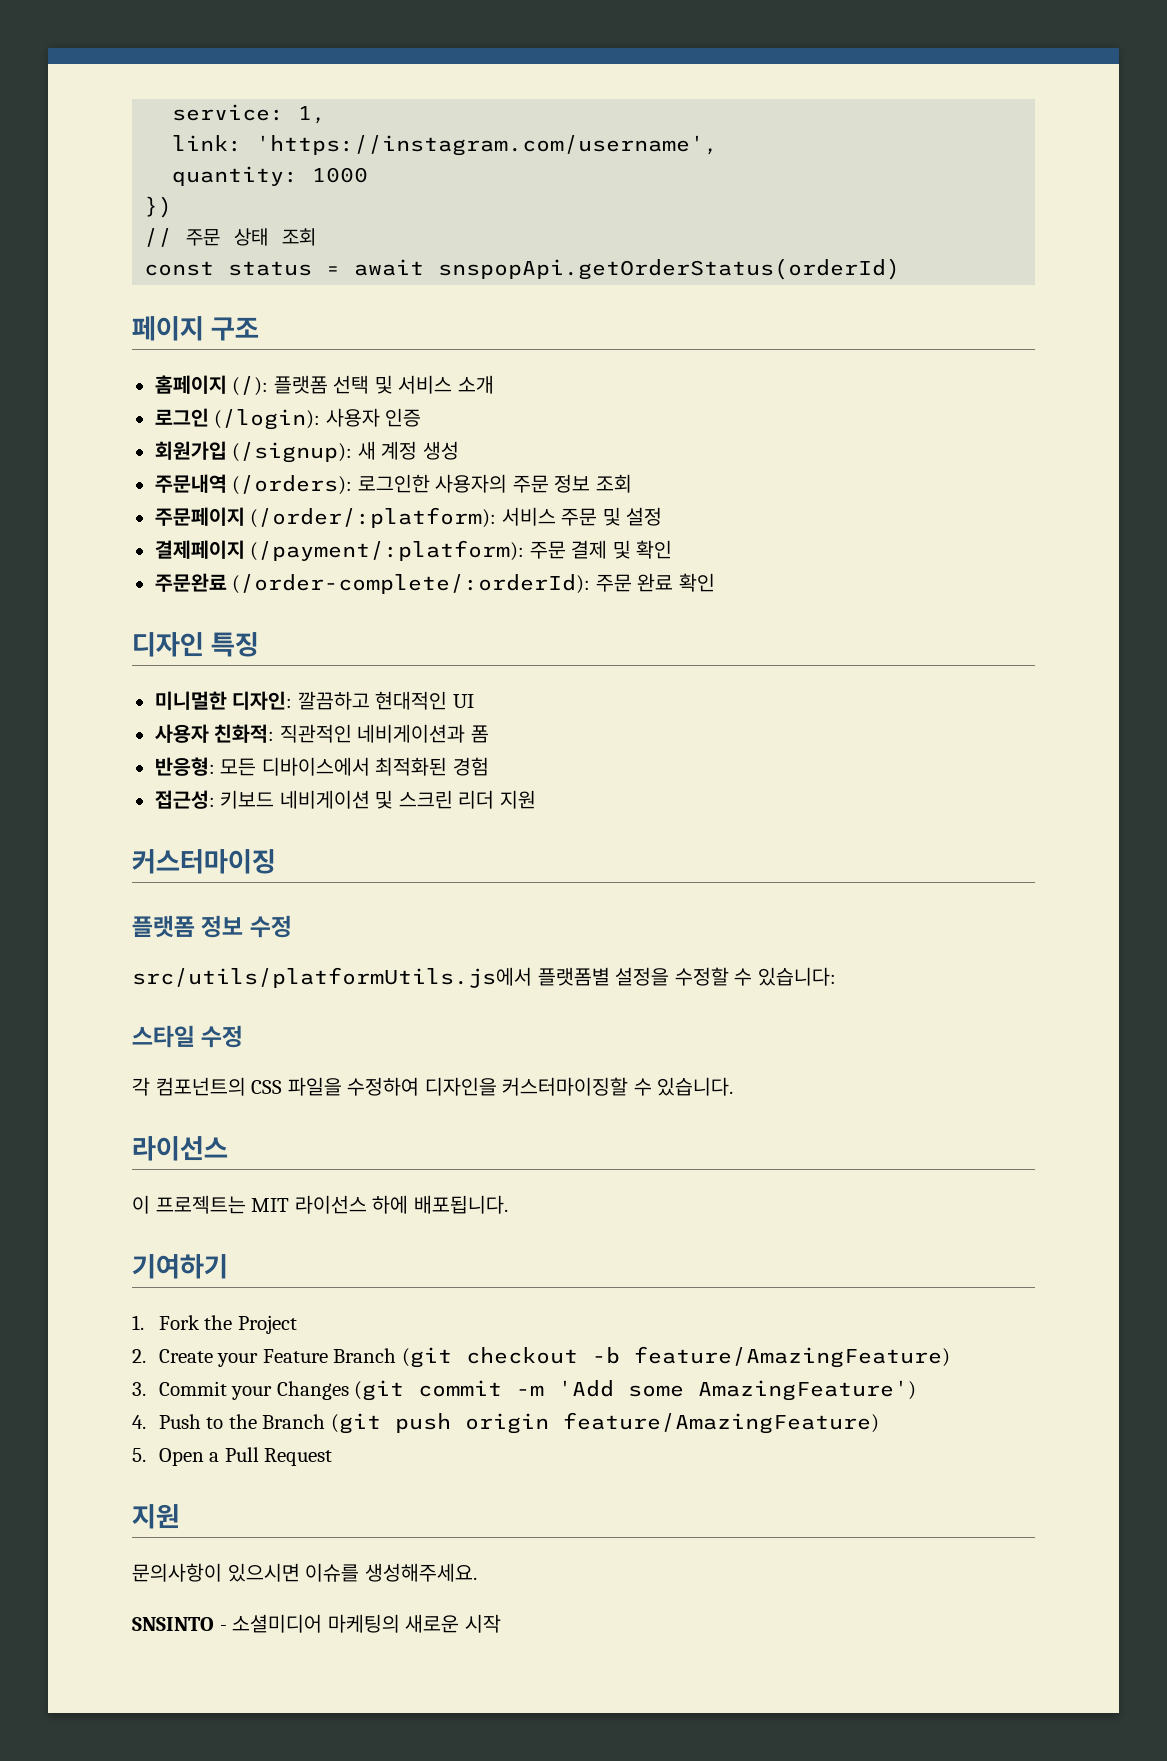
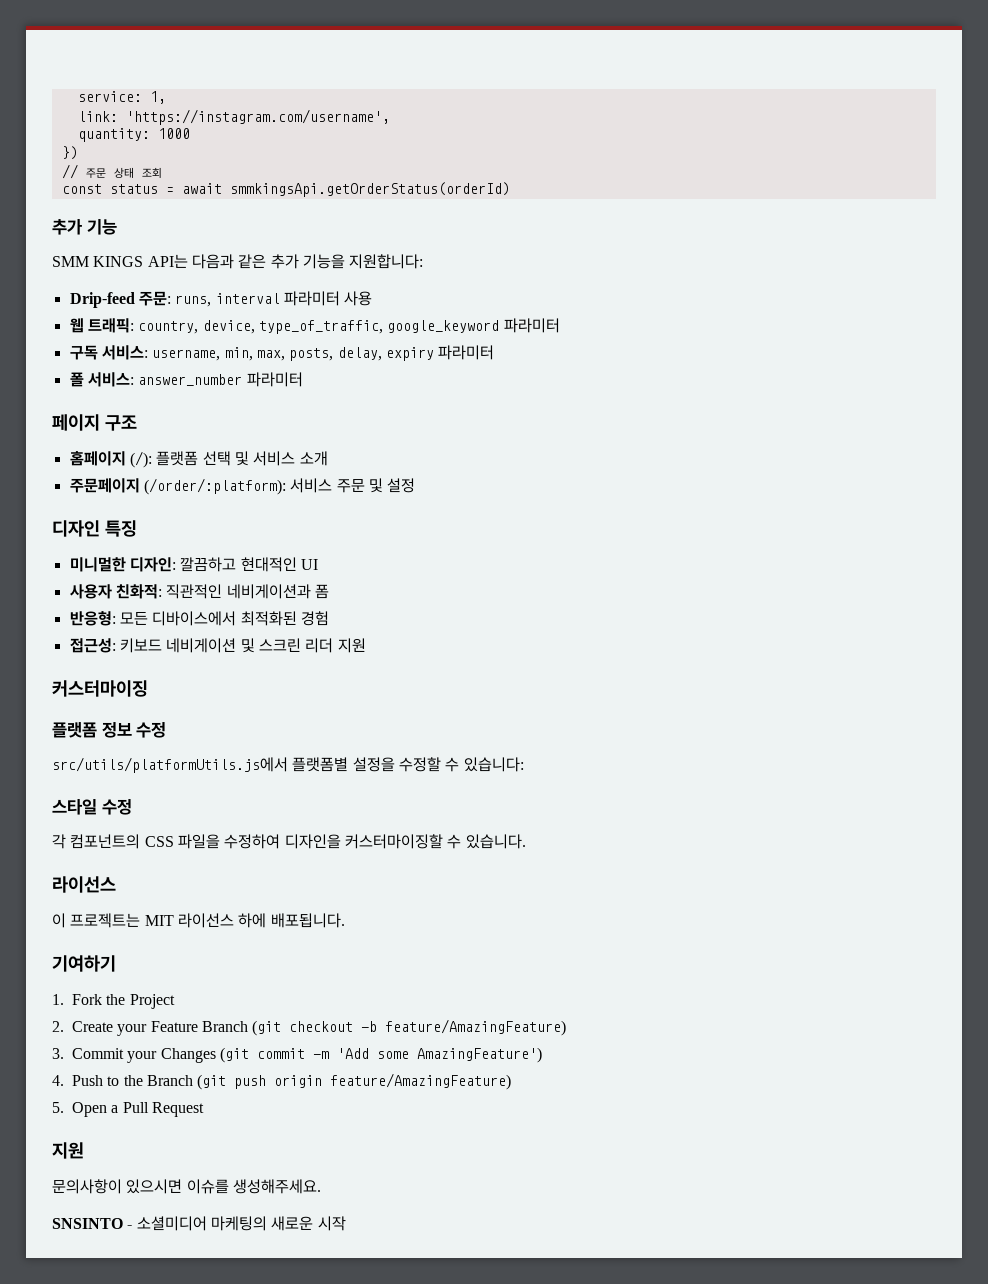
- const status = await snspopApi.getOrderStatus(orderId)
+ const status = await smmkingsApi.getOrderStatus(orderId)
+ 추가 기능
+ SMM KINGS API는 다음과 같은 추가 기능을 지원합니다:
+ Drip-feed 주문: runs, interval 파라미터 사용
+ 웹 트래픽: country, device, type_of_traffic, google_keyword 파라미터
+ 구독 서비스: username, min, max, posts, delay, expiry 파라미터
+ 폴 서비스: answer_number 파라미터
- 로그인 (/login): 사용자 인증
- 회원가입 (/signup): 새 계정 생성
- 주문내역 (/orders): 로그인한 사용자의 주문 정보 조회
- 결제페이지 (/payment/:platform): 주문 결제 및 확인
- 주문완료 (/order-complete/:orderId): 주문 완료 확인

